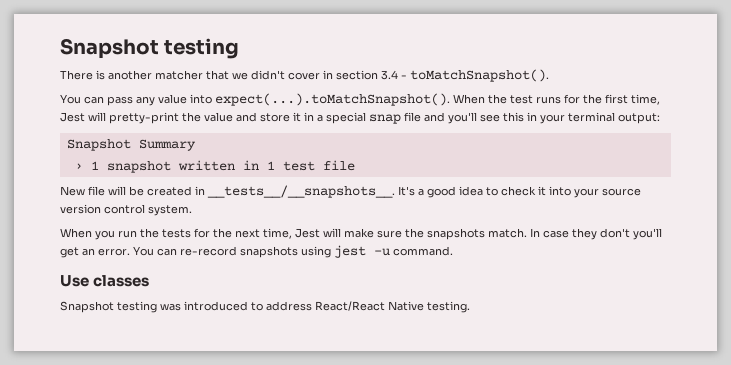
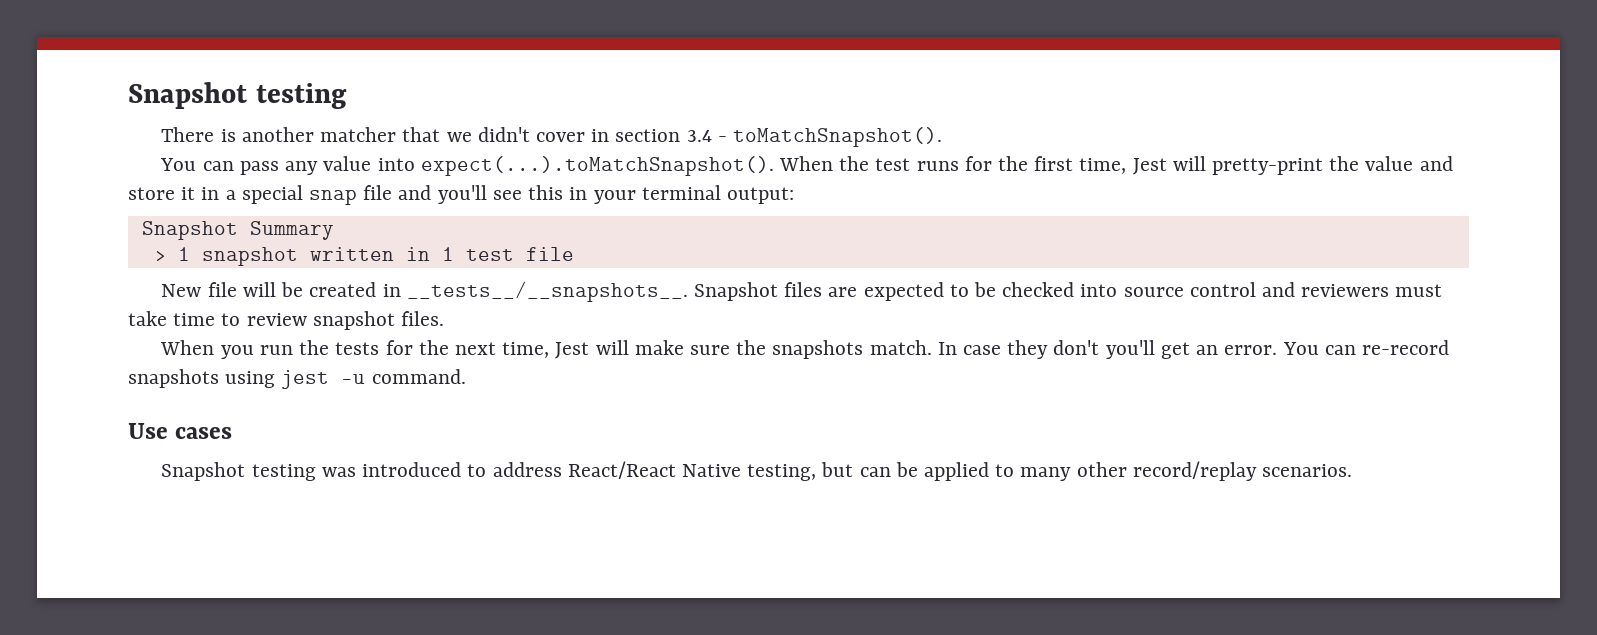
- It's a good idea to check it into your source version control system.
+ Snapshot files are expected to be checked into source control and reviewers must take time to review snapshot files.
- Use classes
+ Use cases
- Snapshot testing was introduced to address React/React Native testing.
+ Snapshot testing was introduced to address React/React Native testing, but can be applied to many other record/replay scenarios.

